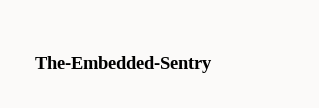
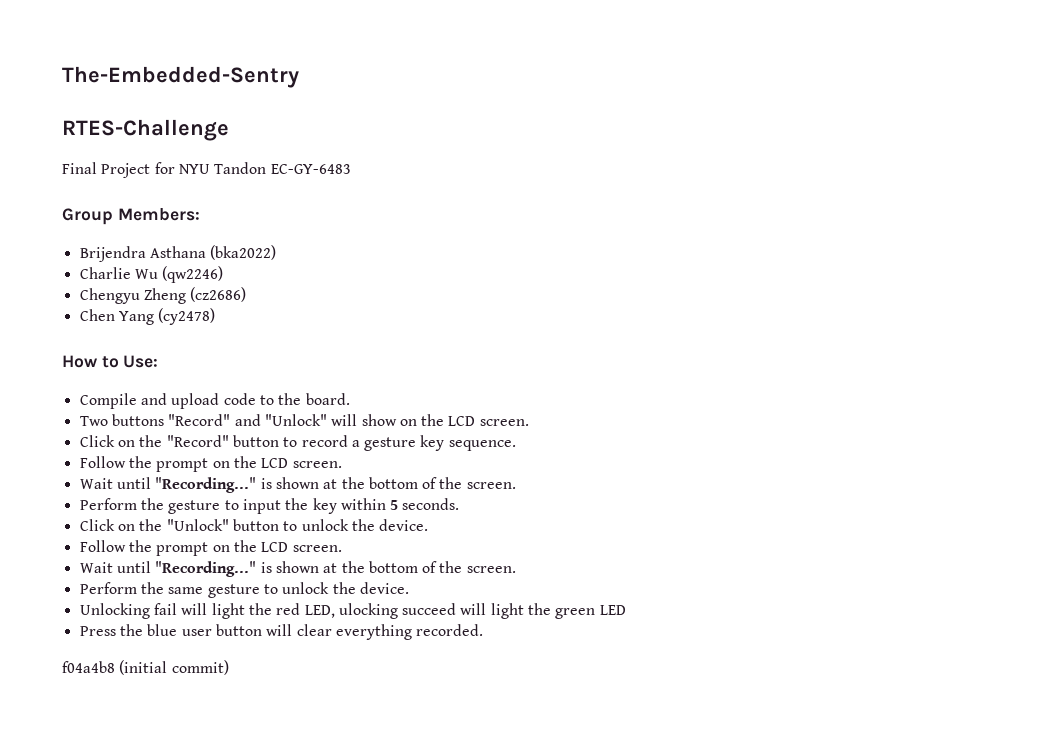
+ RTES-Challenge
+ Final Project for NYU Tandon EC-GY-6483
+ Group Members:
+ Brijendra Asthana (bka2022)
+ Charlie Wu (qw2246)
+ Chengyu Zheng (cz2686)
+ Chen Yang (cy2478)
+ How to Use:
+ Compile and upload code to the board.
+ Two buttons "Record" and "Unlock" will show on the LCD screen.
+ Click on the "Record" button to record a gesture key sequence.
+ Follow the prompt on the LCD screen.
+ Wait until "Recording..." is shown at the bottom of the screen.
+ Perform the gesture to input the key within 5 seconds.
+ Click on the "Unlock" button to unlock the device.
+ Follow the prompt on the LCD screen.
+ Wait until "Recording..." is shown at the bottom of the screen.
+ Perform the same gesture to unlock the device.
+ Unlocking fail will light the red LED, ulocking succeed will light the green LED
+ Press the blue user button will clear everything recorded.
+ f04a4b8 (initial commit)

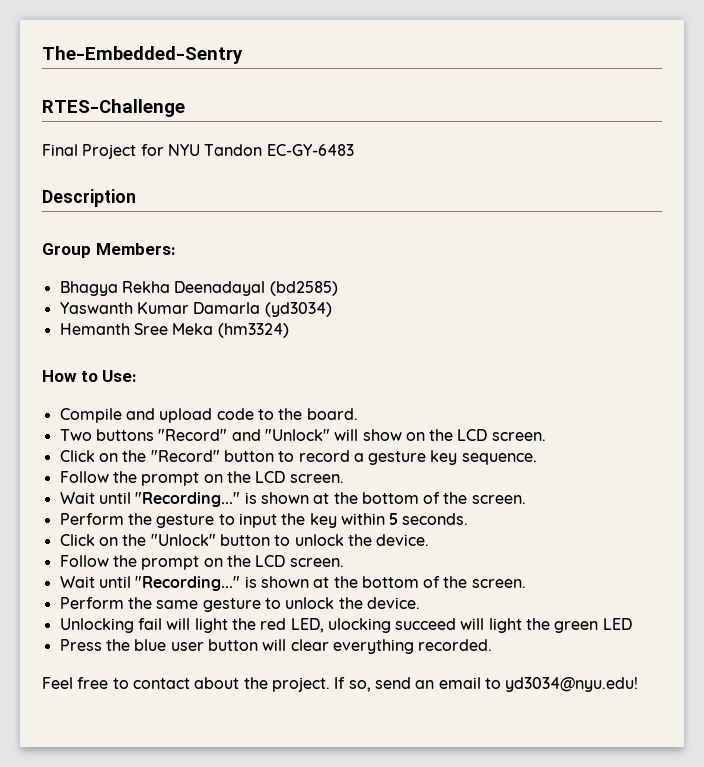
+ Description
- Brijendra Asthana (bka2022)
- Charlie Wu (qw2246)
- Chengyu Zheng (cz2686)
- Chen Yang (cy2478)
+ Bhagya Rekha Deenadayal (bd2585)
+ Yaswanth Kumar Damarla (yd3034)
+ Hemanth Sree Meka (hm3324)
- f04a4b8 (initial commit)
+ Feel free to contact about the project. If so, send an email to yd3034@nyu.edu!

